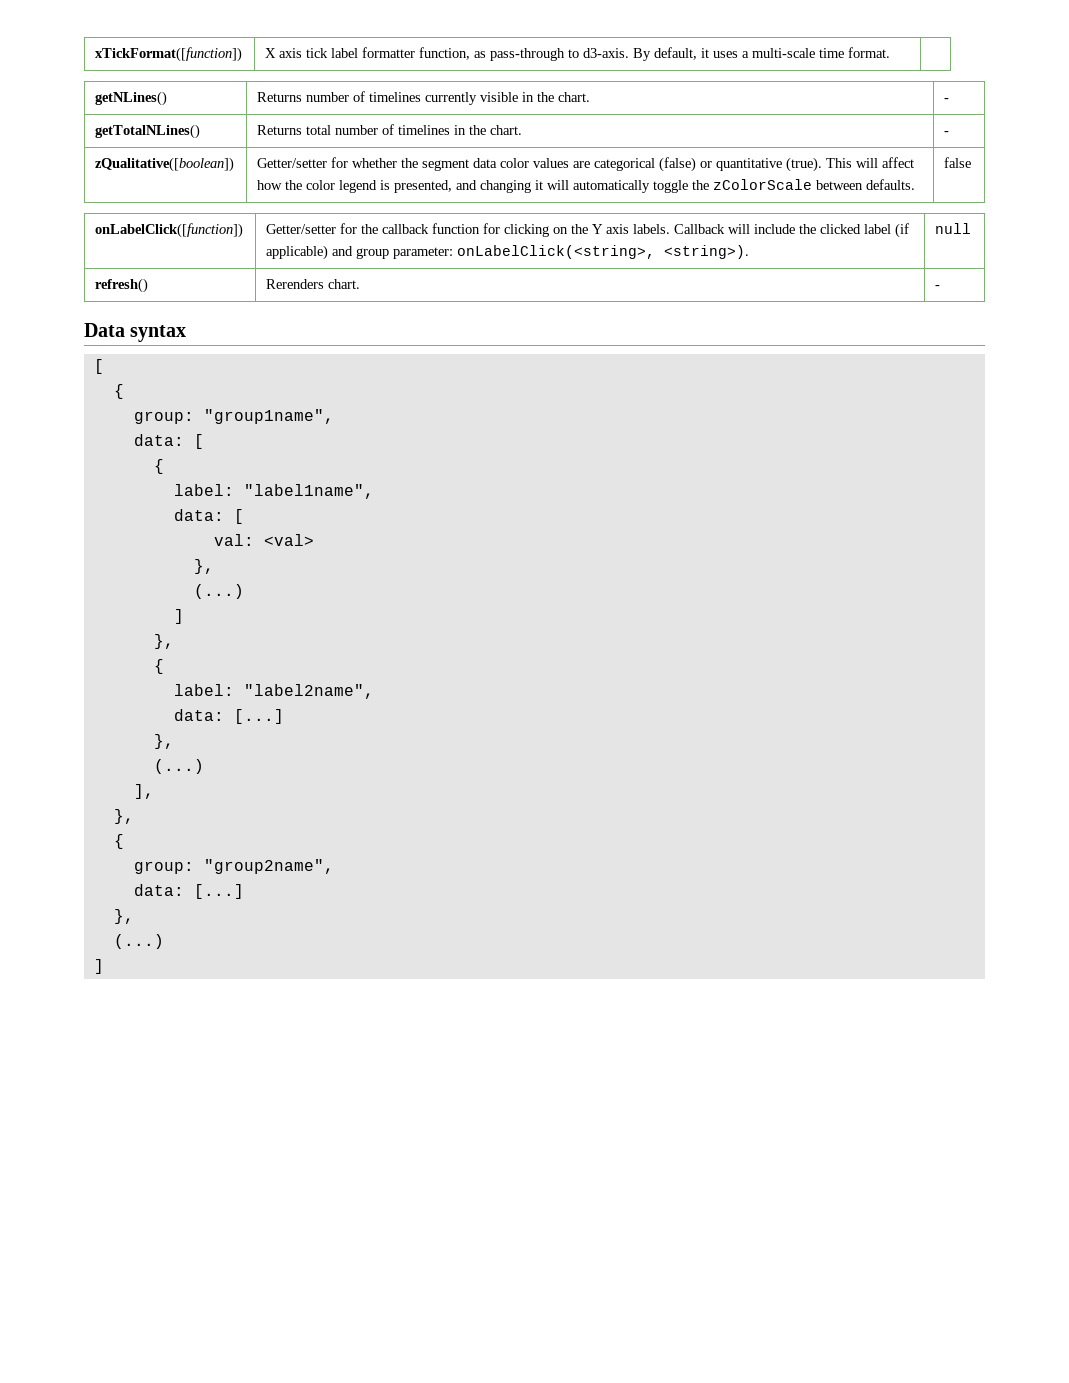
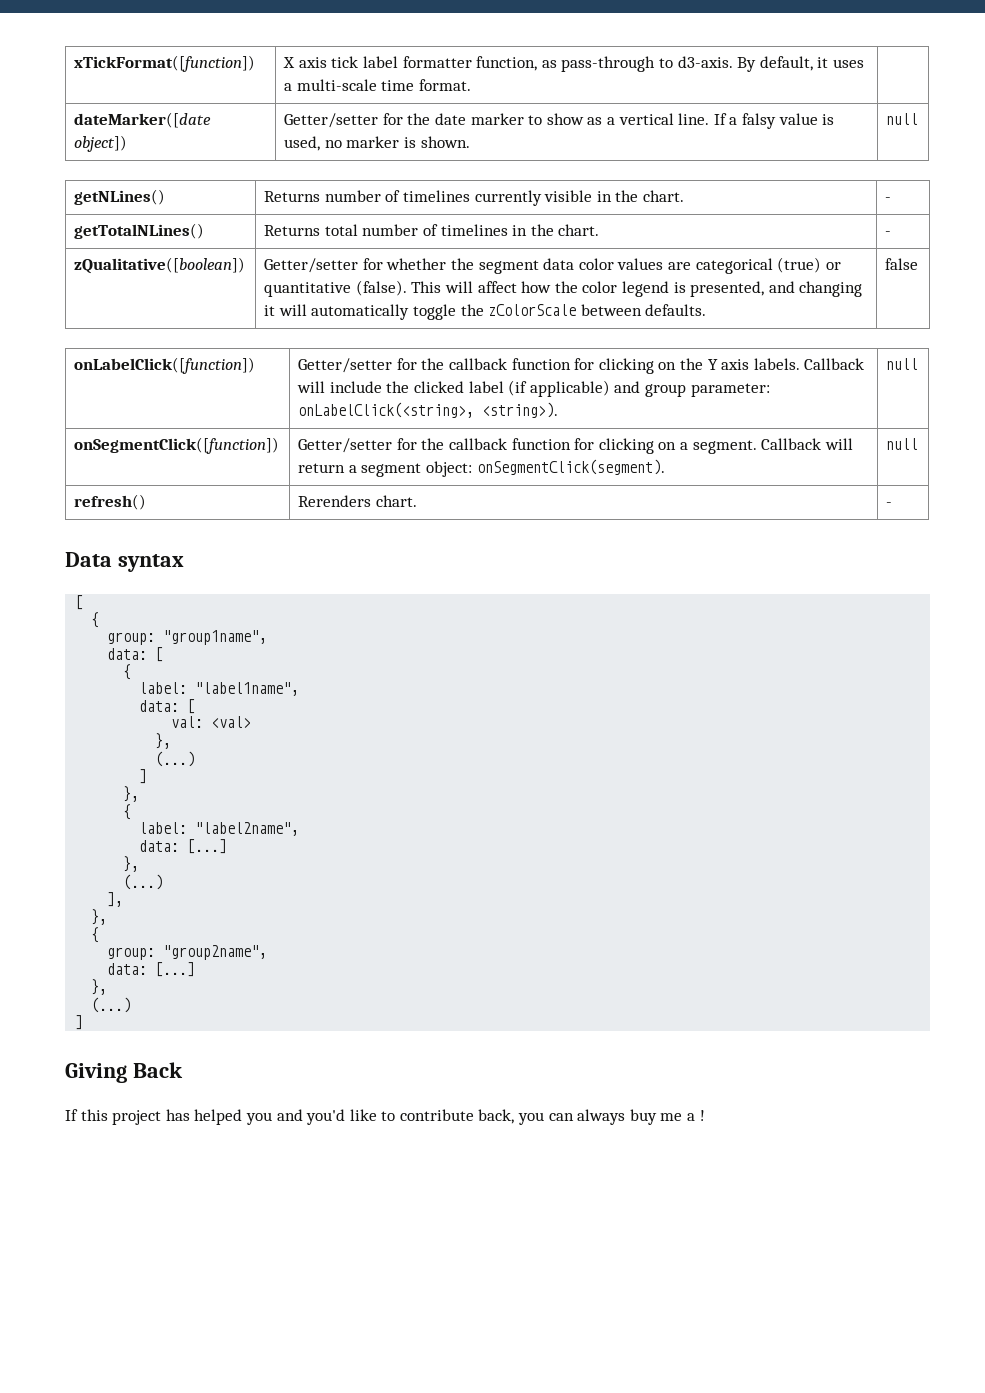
+ dateMarker([date object]) | Getter/setter for the date marker to show as a vertical line. If a falsy value is used, no marker is shown. | null
- zQualitative([boolean]) | Getter/setter for whether the segment data color values are categorical (false) or quantitative (true). This will affect how the color legend is presented, and changing it will automatically toggle the zColorScale between defaults. | false
+ zQualitative([boolean]) | Getter/setter for whether the segment data color values are categorical (true) or quantitative (false). This will affect how the color legend is presented, and changing it will automatically toggle the zColorScale between defaults. | false
+ onSegmentClick([function]) | Getter/setter for the callback function for clicking on a segment. Callback will return a segment object: onSegmentClick(segment). | null
+ Giving Back
+ If this project has helped you and you'd like to contribute back, you can always buy me a !

